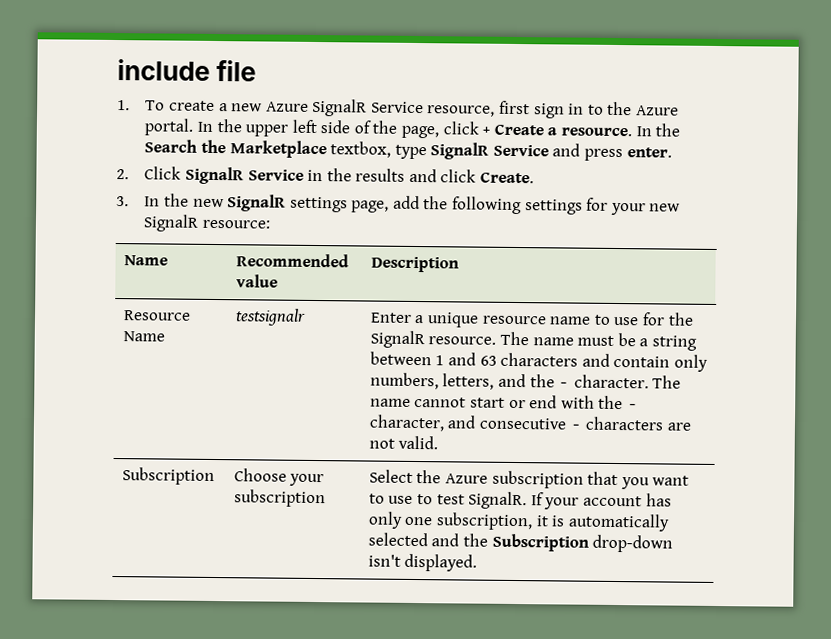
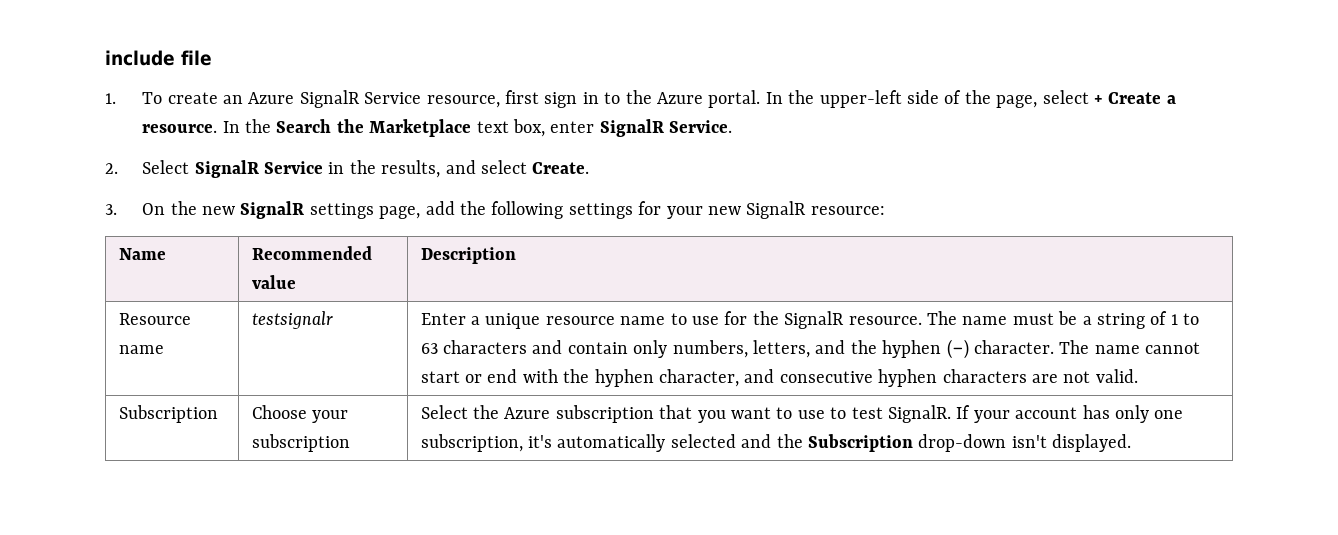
- 1. To create a new Azure SignalR Service resource, first sign in to the Azure portal.
+ 1. To create an Azure SignalR Service resource, first sign in to the Azure portal.
- In the upper left side of the page, click + Create a resource.
+ In the upper-left side of the page, select + Create a resource.
- In the Search the Marketplace textbox, type SignalR Service and press enter.
+ In the Search the Marketplace text box, enter SignalR Service.
- 2. Click SignalR Service in the results and click Create.
+ 2. Select SignalR Service in the results, and select Create.
- 3. In the new SignalR settings page, add the following settings for your new SignalR resource:
+ 3. On the new SignalR settings page, add the following settings for your new SignalR resource:
- Resource Name
+ Resource name
- The name must be a string between 1 and 63 characters and contain only numbers, letters, and the - character.
+ The name must be a string of 1 to 63 characters and contain only numbers, letters, and the hyphen (-) character.
- The name cannot start or end with the - character, and consecutive - characters are not valid.
+ The name cannot start or end with the hyphen character, and consecutive hyphen characters are not valid.
- Subscription | Choose your subscription | Select the Azure subscription that you want to use to test SignalR. If your account has only one subscription, it is automatically selected and the Subscription drop-down isn't displayed.
+ Subscription | Choose your subscription | Select the Azure subscription that you want to use to test SignalR. If your account has only one subscription, it's automatically selected and the Subscription drop-down isn't displayed.

